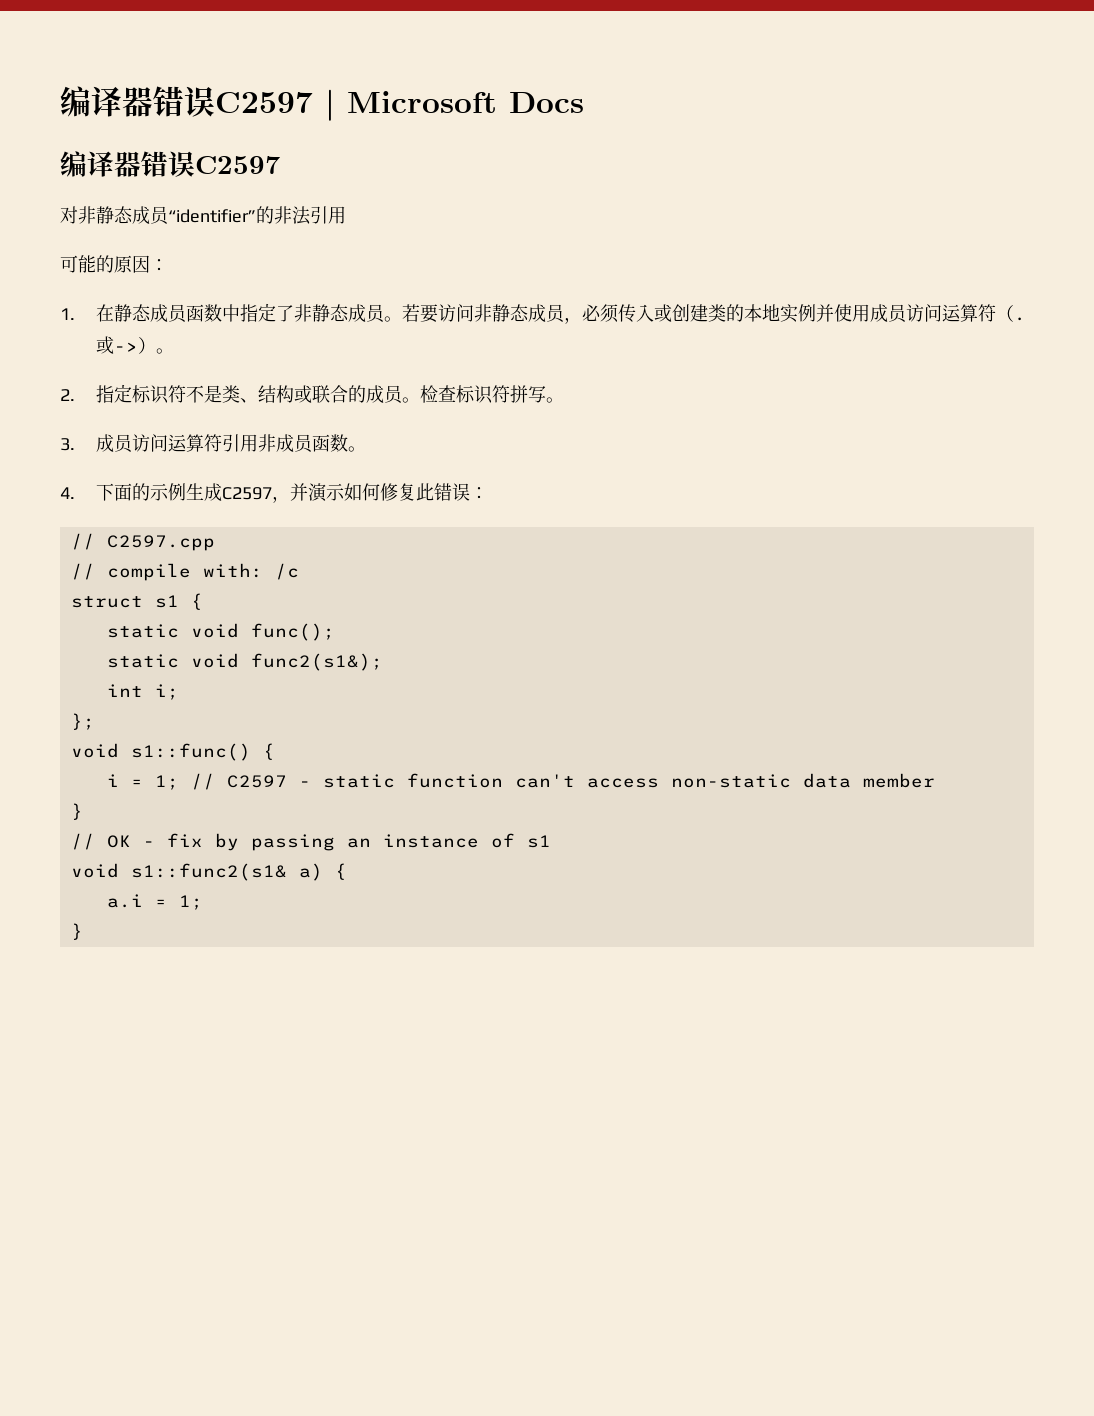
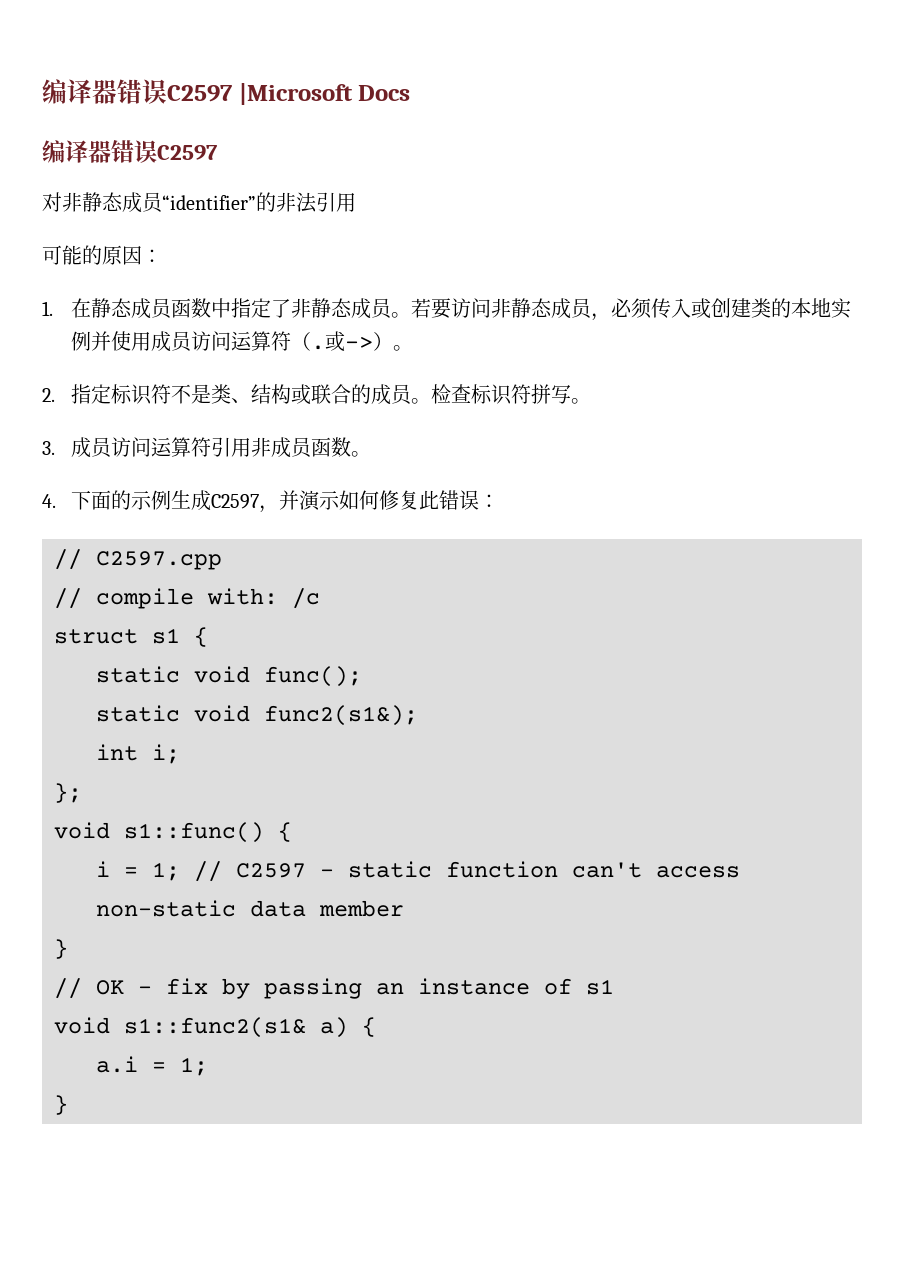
- 编译器错误C2597 | Microsoft Docs
+ 编译器错误C2597 |Microsoft Docs

